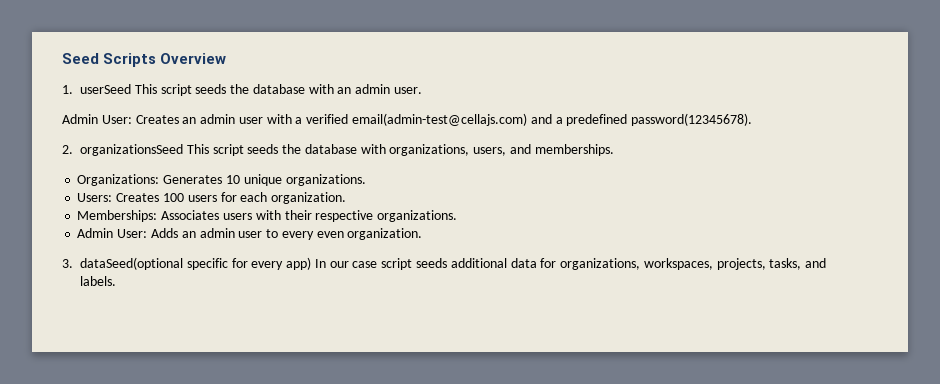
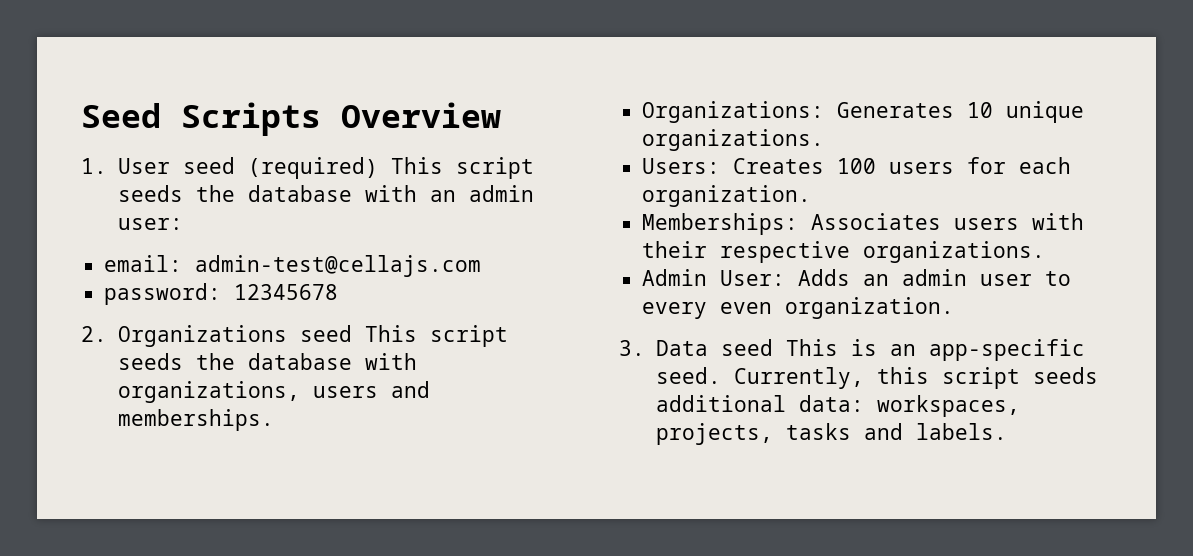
- 1. userSeed This script seeds the database with an admin user.
- Admin User: Creates an admin user with a verified email(admin-test@cellajs.com) and a predefined password(12345678).
+ 1. User seed (required) This script seeds the database with an admin user:
+ email: admin-test@cellajs.com
+ password: 12345678
- 2. organizationsSeed This script seeds the database with organizations, users, and memberships.
+ 2. Organizations seed This script seeds the database with organizations, users and memberships.
- 3. dataSeed(optional specific for every app) In our case script seeds additional data for organizations, workspaces, projects, tasks, and labels.
+ 3. Data seed This is an app-specific seed. Currently, this script seeds additional data: workspaces, projects, tasks and labels.

